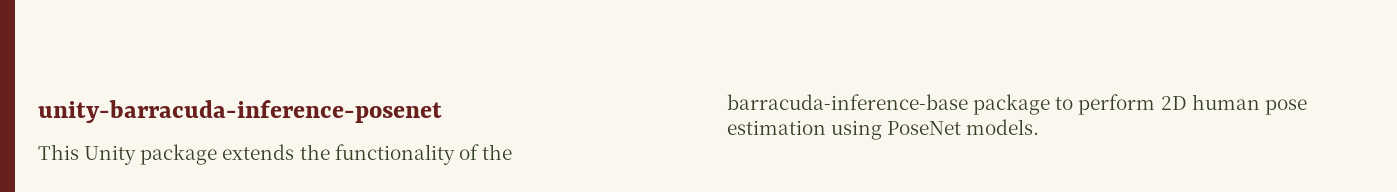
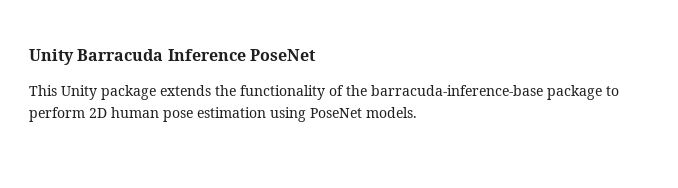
- unity-barracuda-inference-posenet
+ Unity Barracuda Inference PoseNet

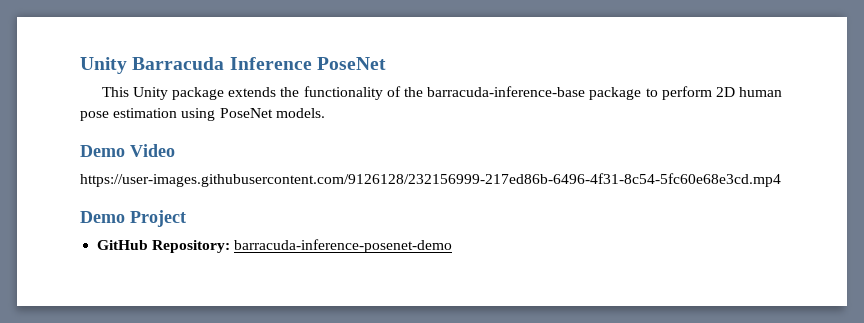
+ Demo Video
+ https://user-images.githubusercontent.com/9126128/232156999-217ed86b-6496-4f31-8c54-5fc60e68e3cd.mp4
+ Demo Project
+ GitHub Repository: barracuda-inference-posenet-demo

